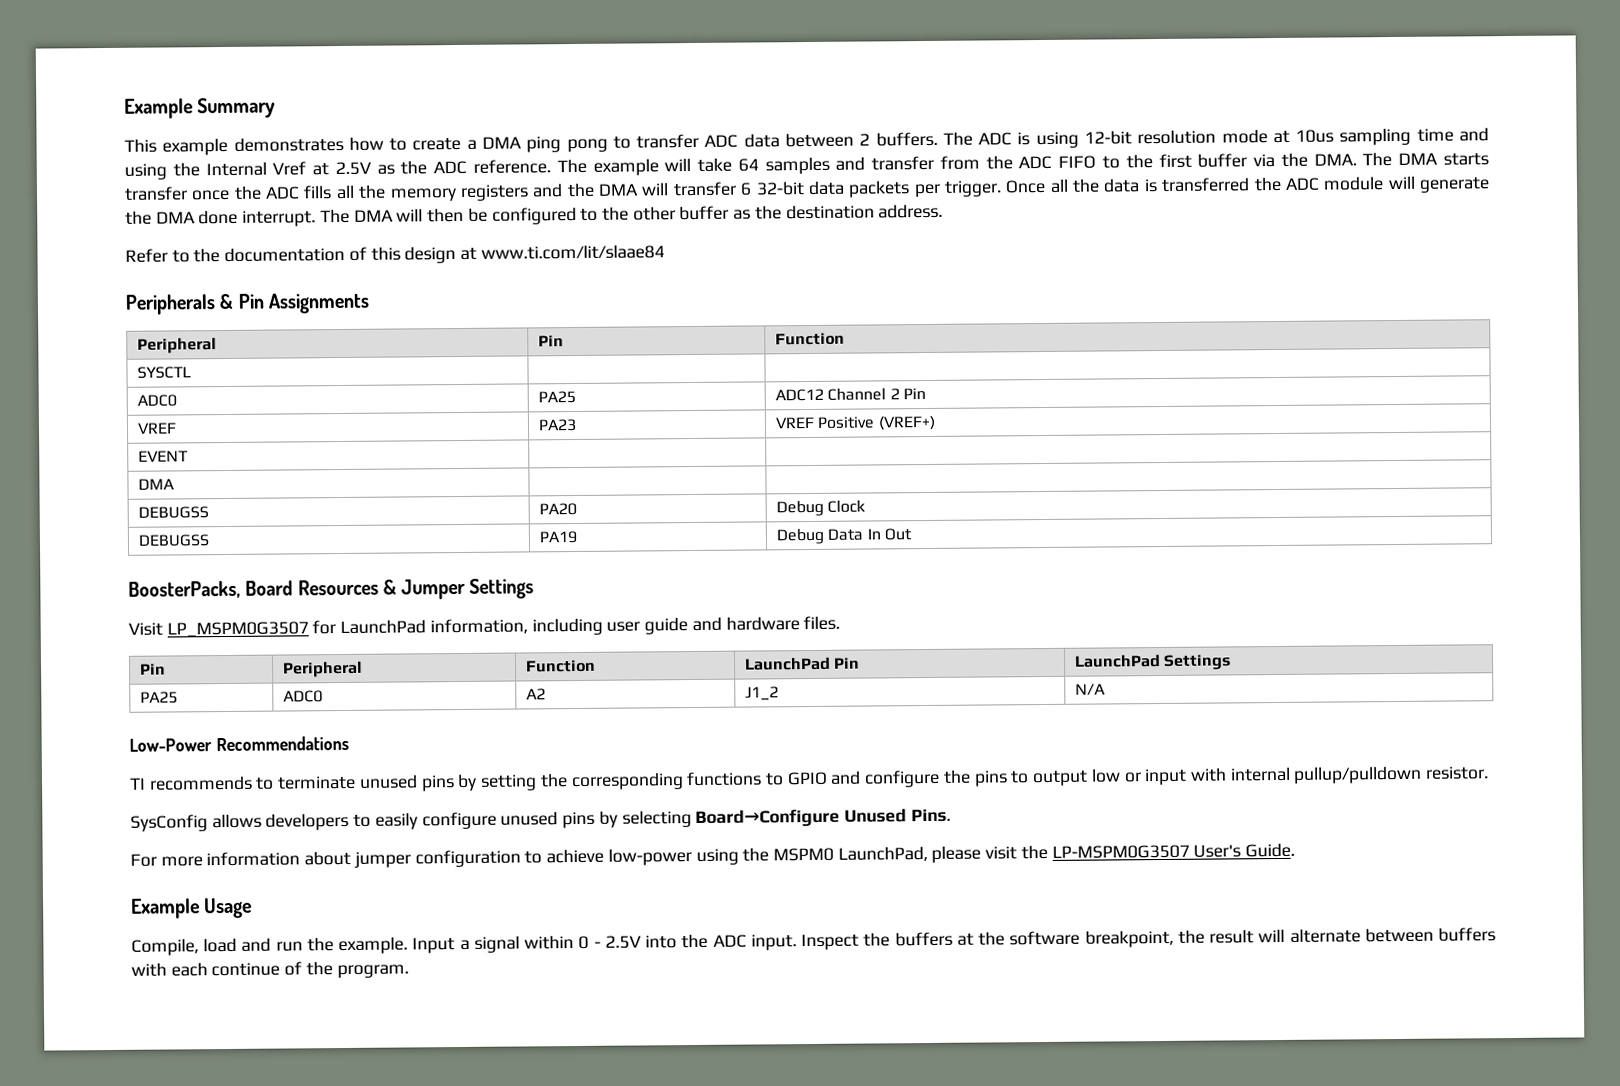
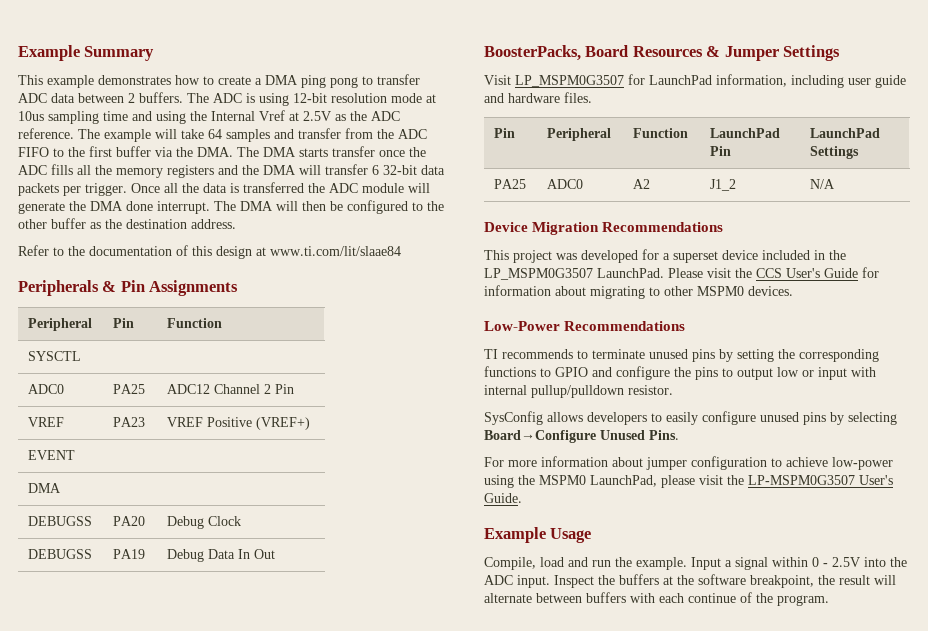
+ Device Migration Recommendations
+ This project was developed for a superset device included in the LP_MSPM0G3507 LaunchPad. Please visit the CCS User's Guide for information about migrating to other MSPM0 devices.

